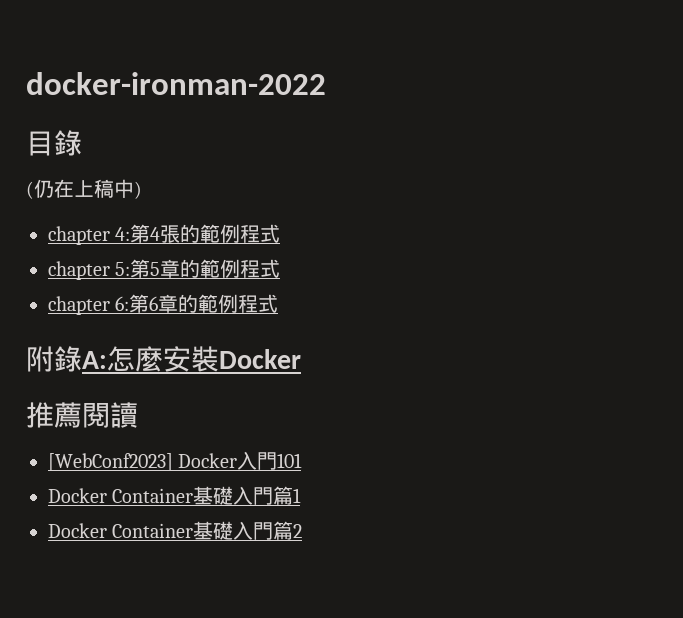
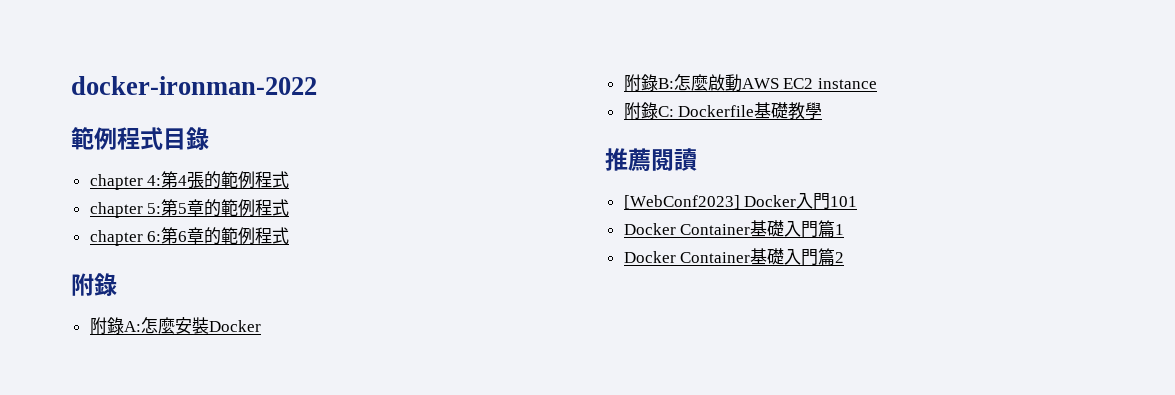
- 目錄
+ 範例程式目錄
- (仍在上稿中)
  chapter 6:第6章的範例程式
+ 附錄
+ 附錄B:怎麼啟動AWS EC2 instance
+ 附錄C: Dockerfile基礎教學

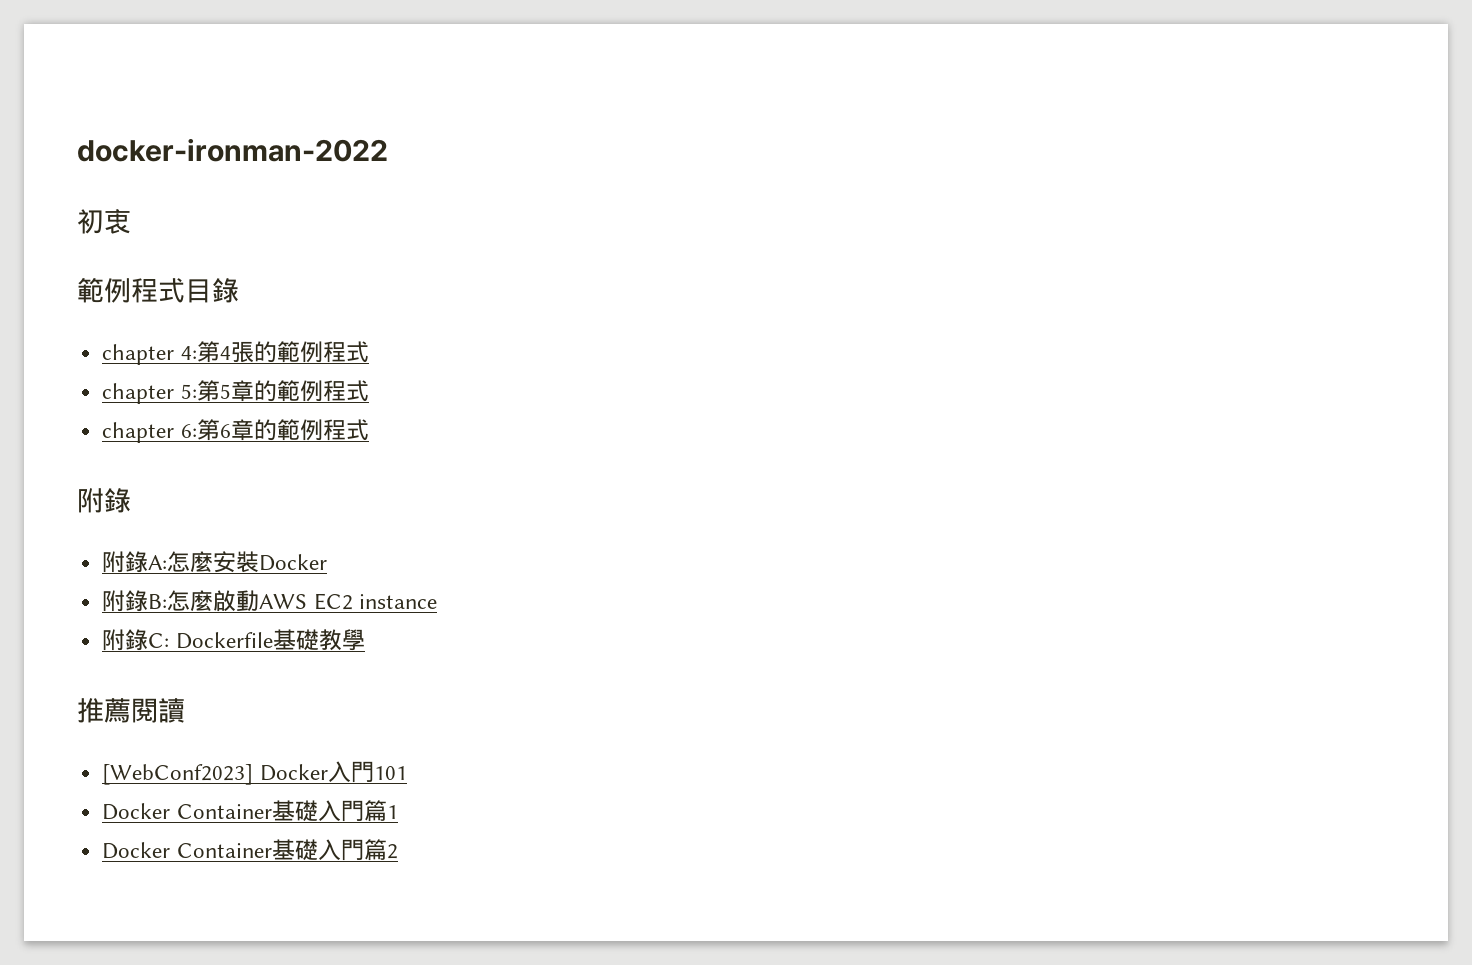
+ 初衷

